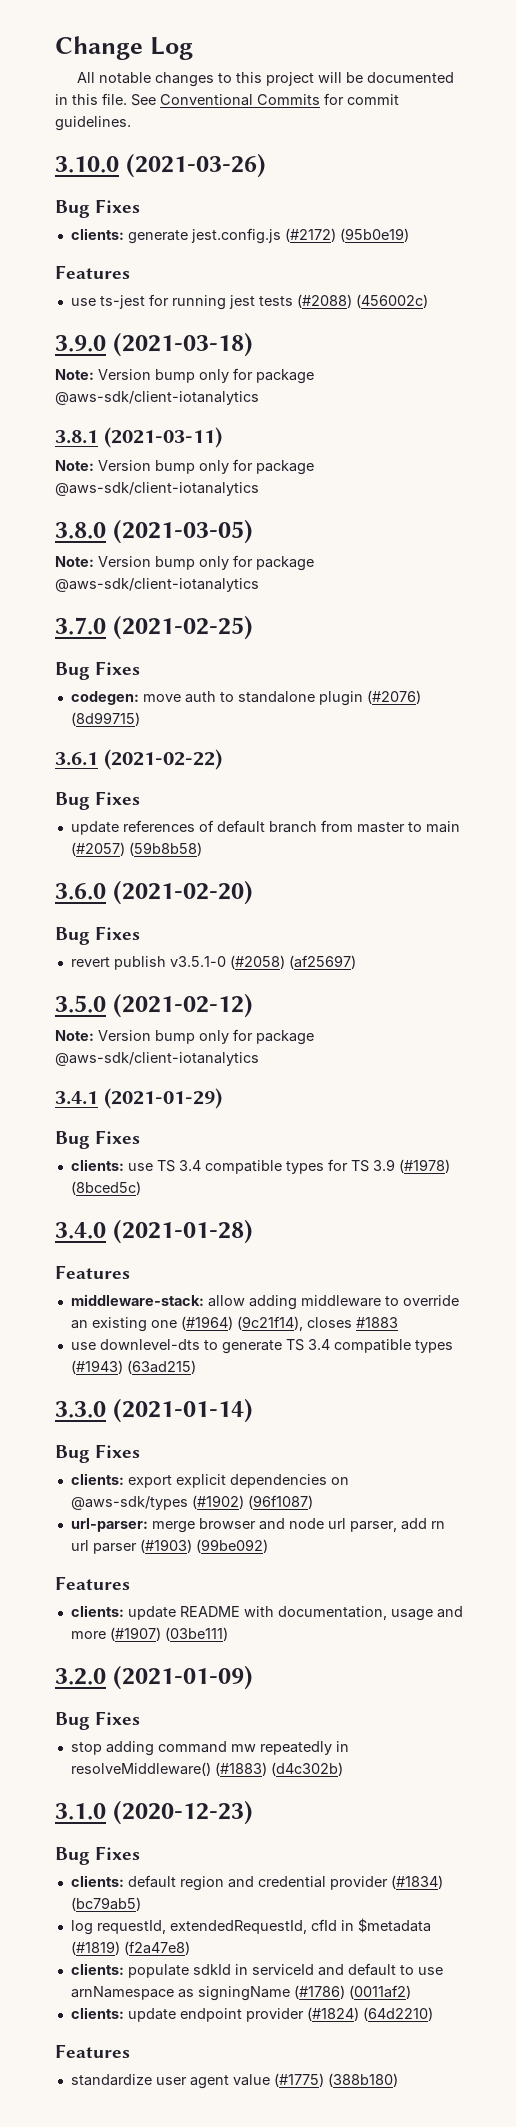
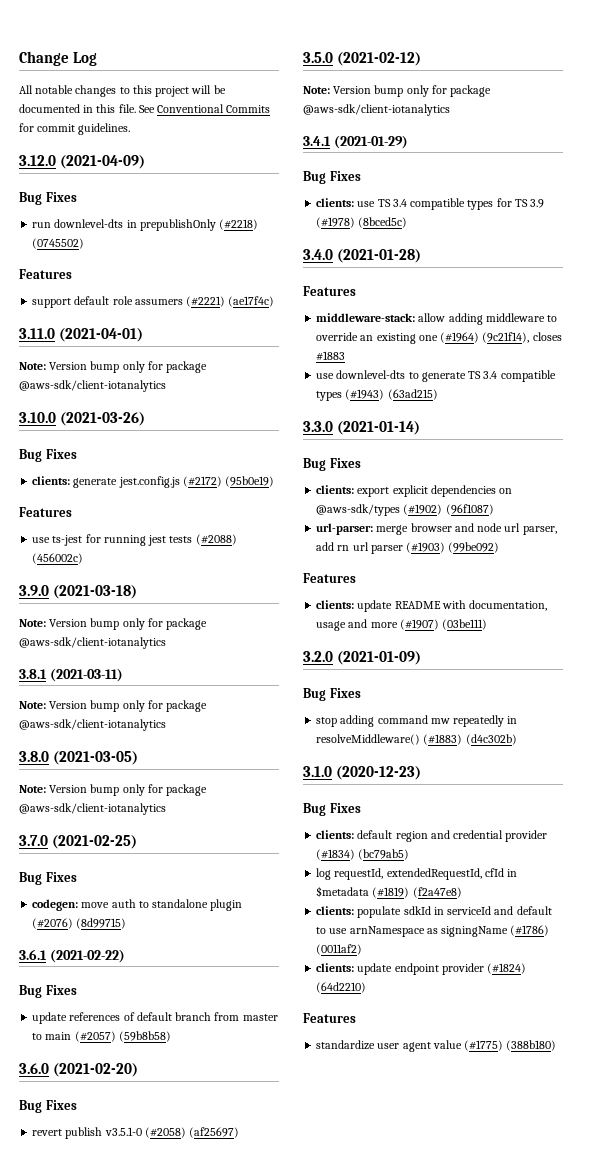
+ 3.12.0 (2021-04-09)
+ Bug Fixes
+ run downlevel-dts in prepublishOnly (#2218) (0745502)
+ Features
+ support default role assumers (#2221) (ae17f4c)
+ 3.11.0 (2021-04-01)
+ Note: Version bump only for package @aws-sdk/client-iotanalytics

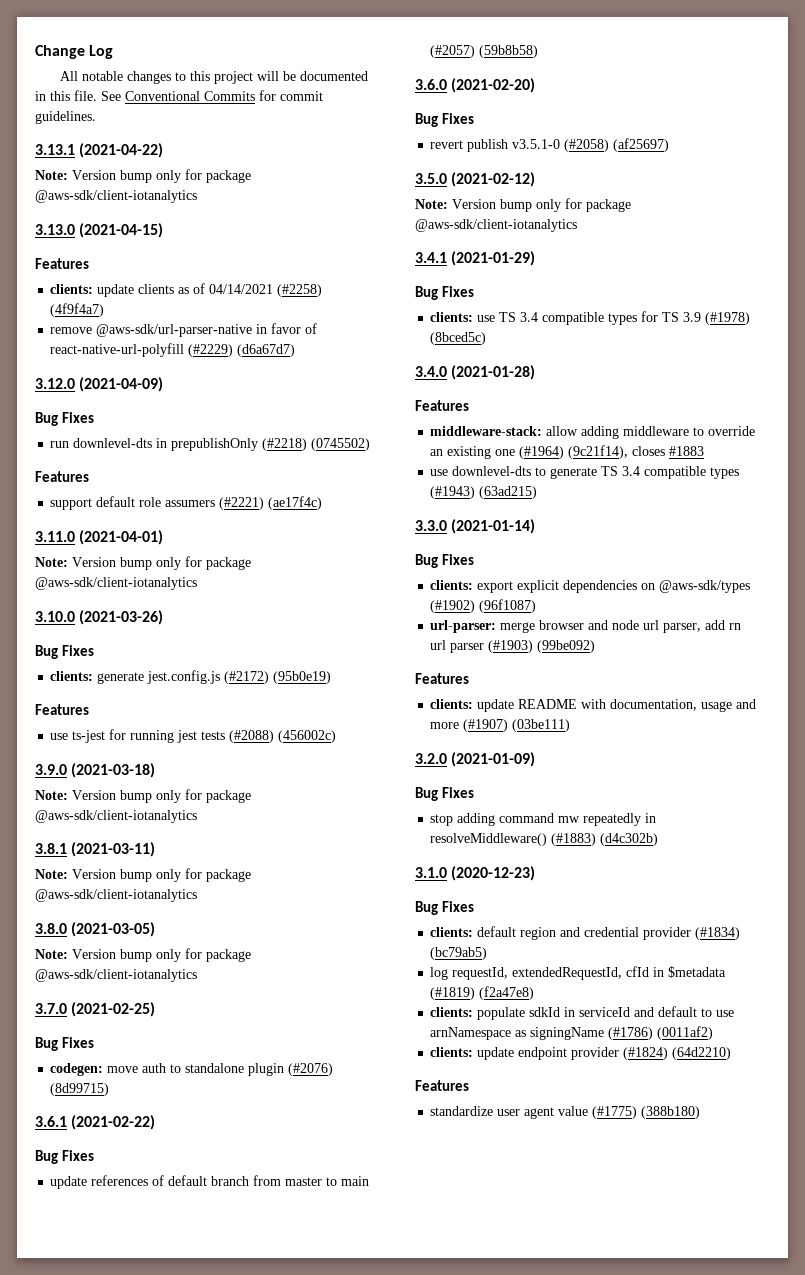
+ 3.13.1 (2021-04-22)
+ Note: Version bump only for package @aws-sdk/client-iotanalytics
+ 3.13.0 (2021-04-15)
+ Features
+ clients: update clients as of 04/14/2021 (#2258) (4f9f4a7)
+ remove @aws-sdk/url-parser-native in favor of react-native-url-polyfill (#2229) (d6a67d7)

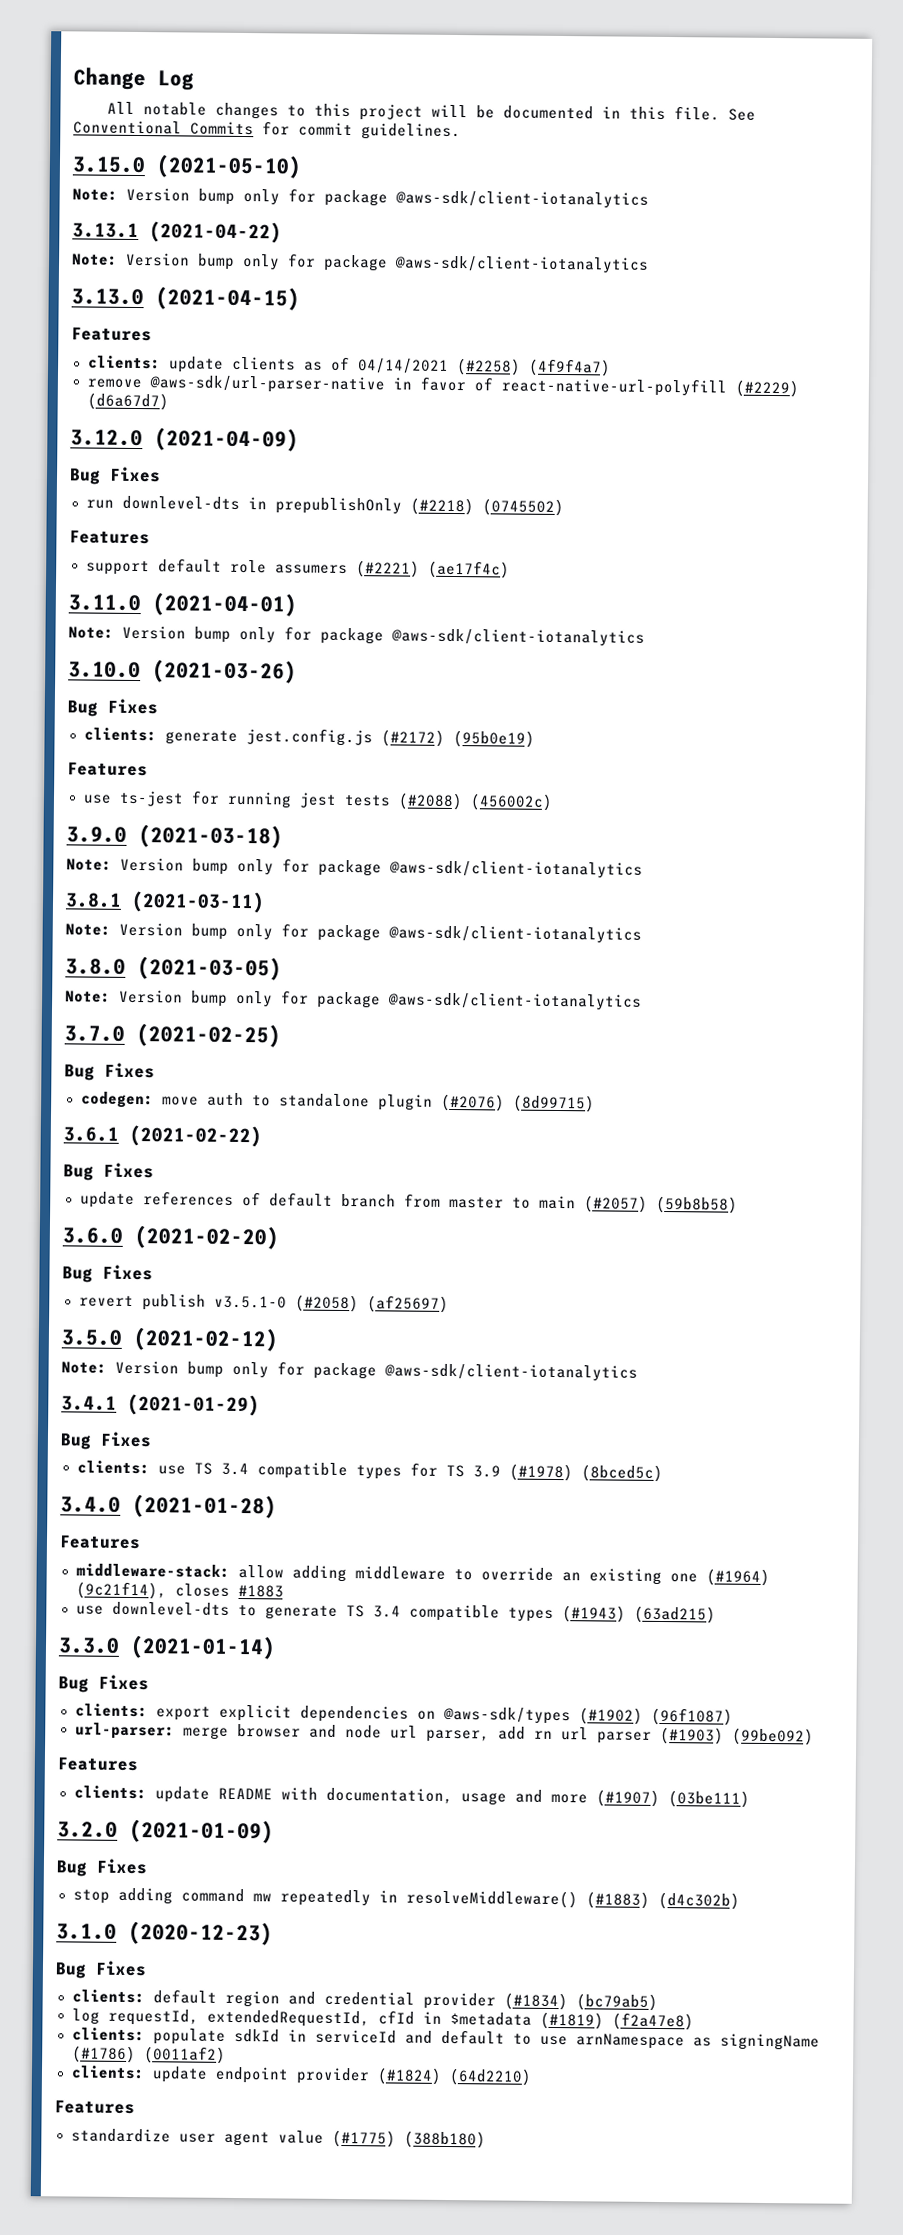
+ 3.15.0 (2021-05-10)
+ Note: Version bump only for package @aws-sdk/client-iotanalytics

